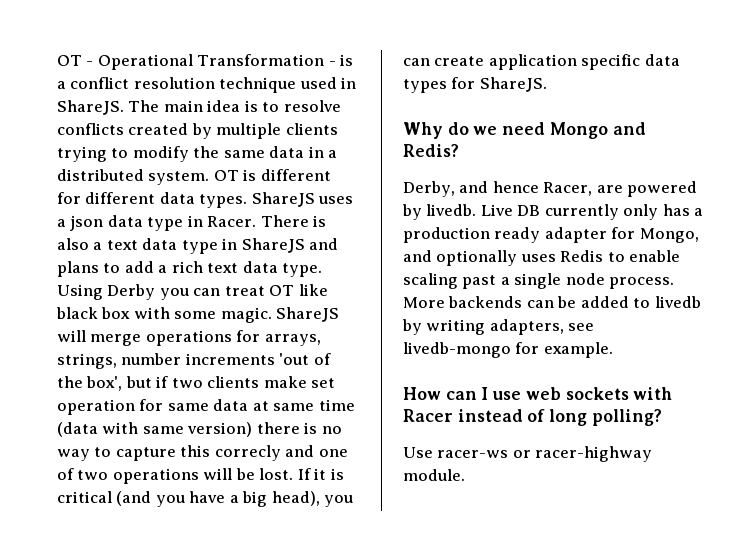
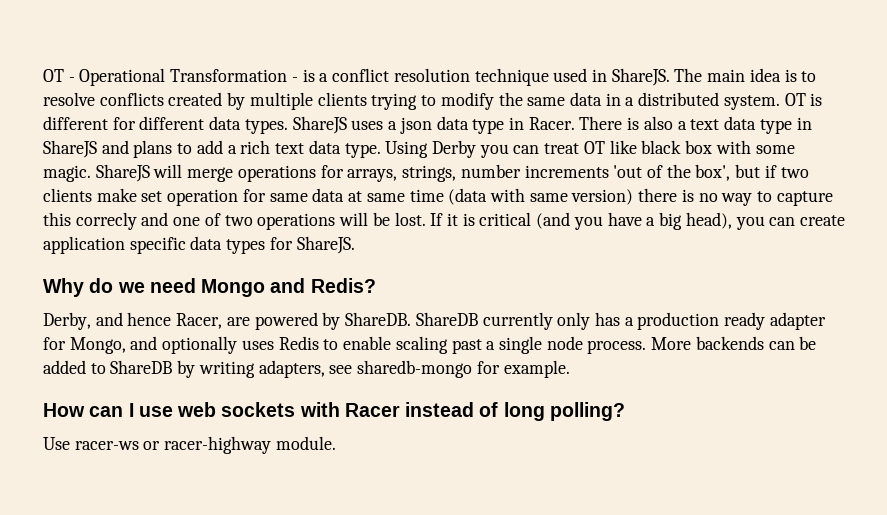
- Derby, and hence Racer, are powered by livedb. Live DB currently only has a production ready adapter for Mongo, and optionally uses Redis to enable scaling past a single node process.
+ Derby, and hence Racer, are powered by ShareDB. ShareDB currently only has a production ready adapter for Mongo, and optionally uses Redis to enable scaling past a single node process.
- More backends can be added to livedb by writing adapters, see livedb-mongo for example.
+ More backends can be added to ShareDB by writing adapters, see sharedb-mongo for example.

